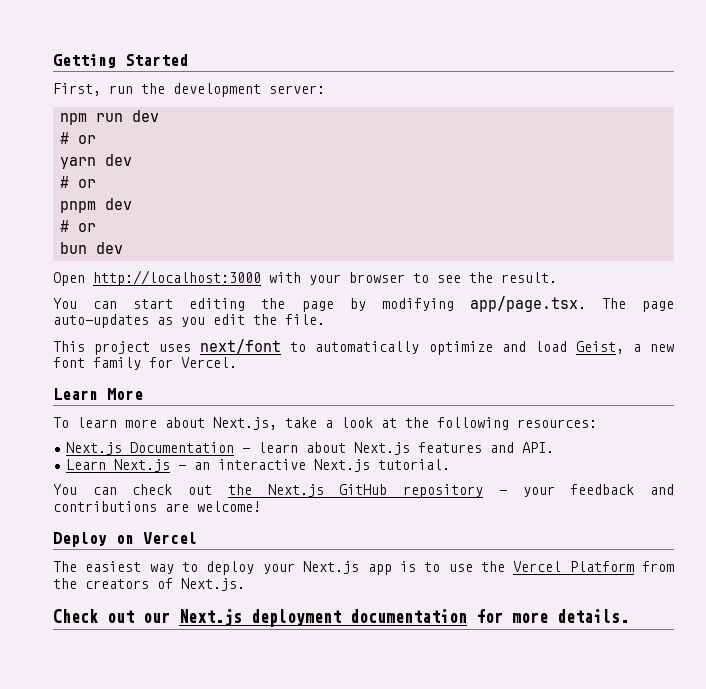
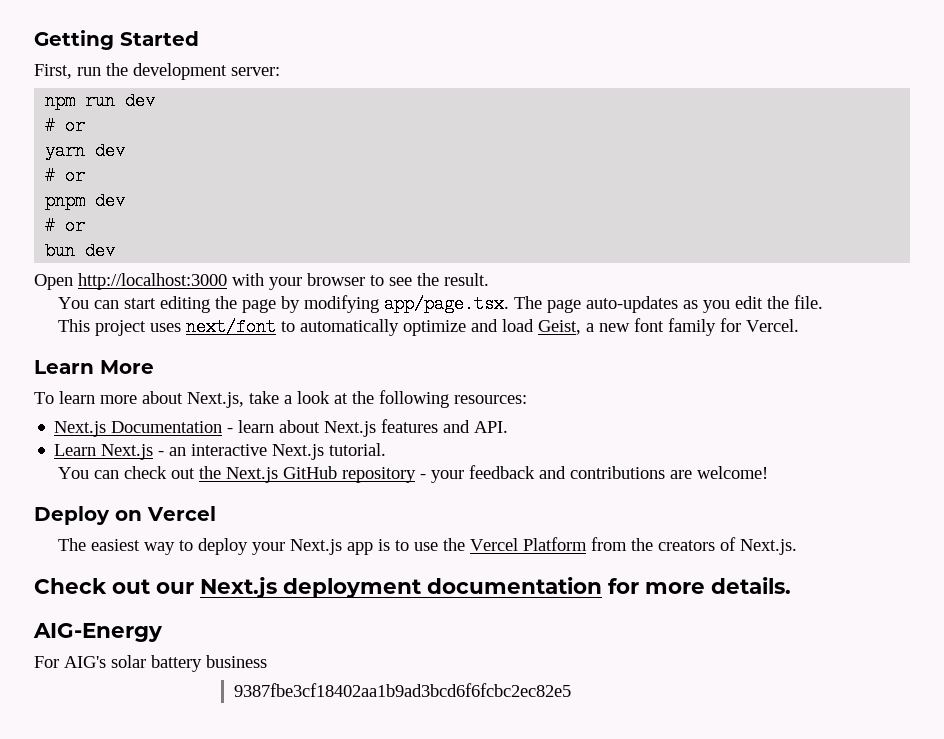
+ AIG-Energy
+ For AIG's solar battery business
+ 9387fbe3cf18402aa1b9ad3bcd6f6fcbc2ec82e5

